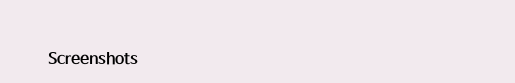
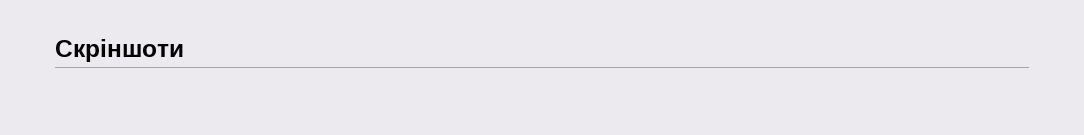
- Screenshots
+ Скріншоти

